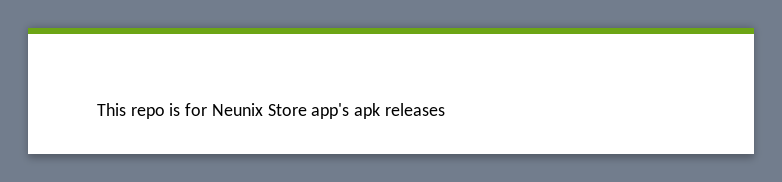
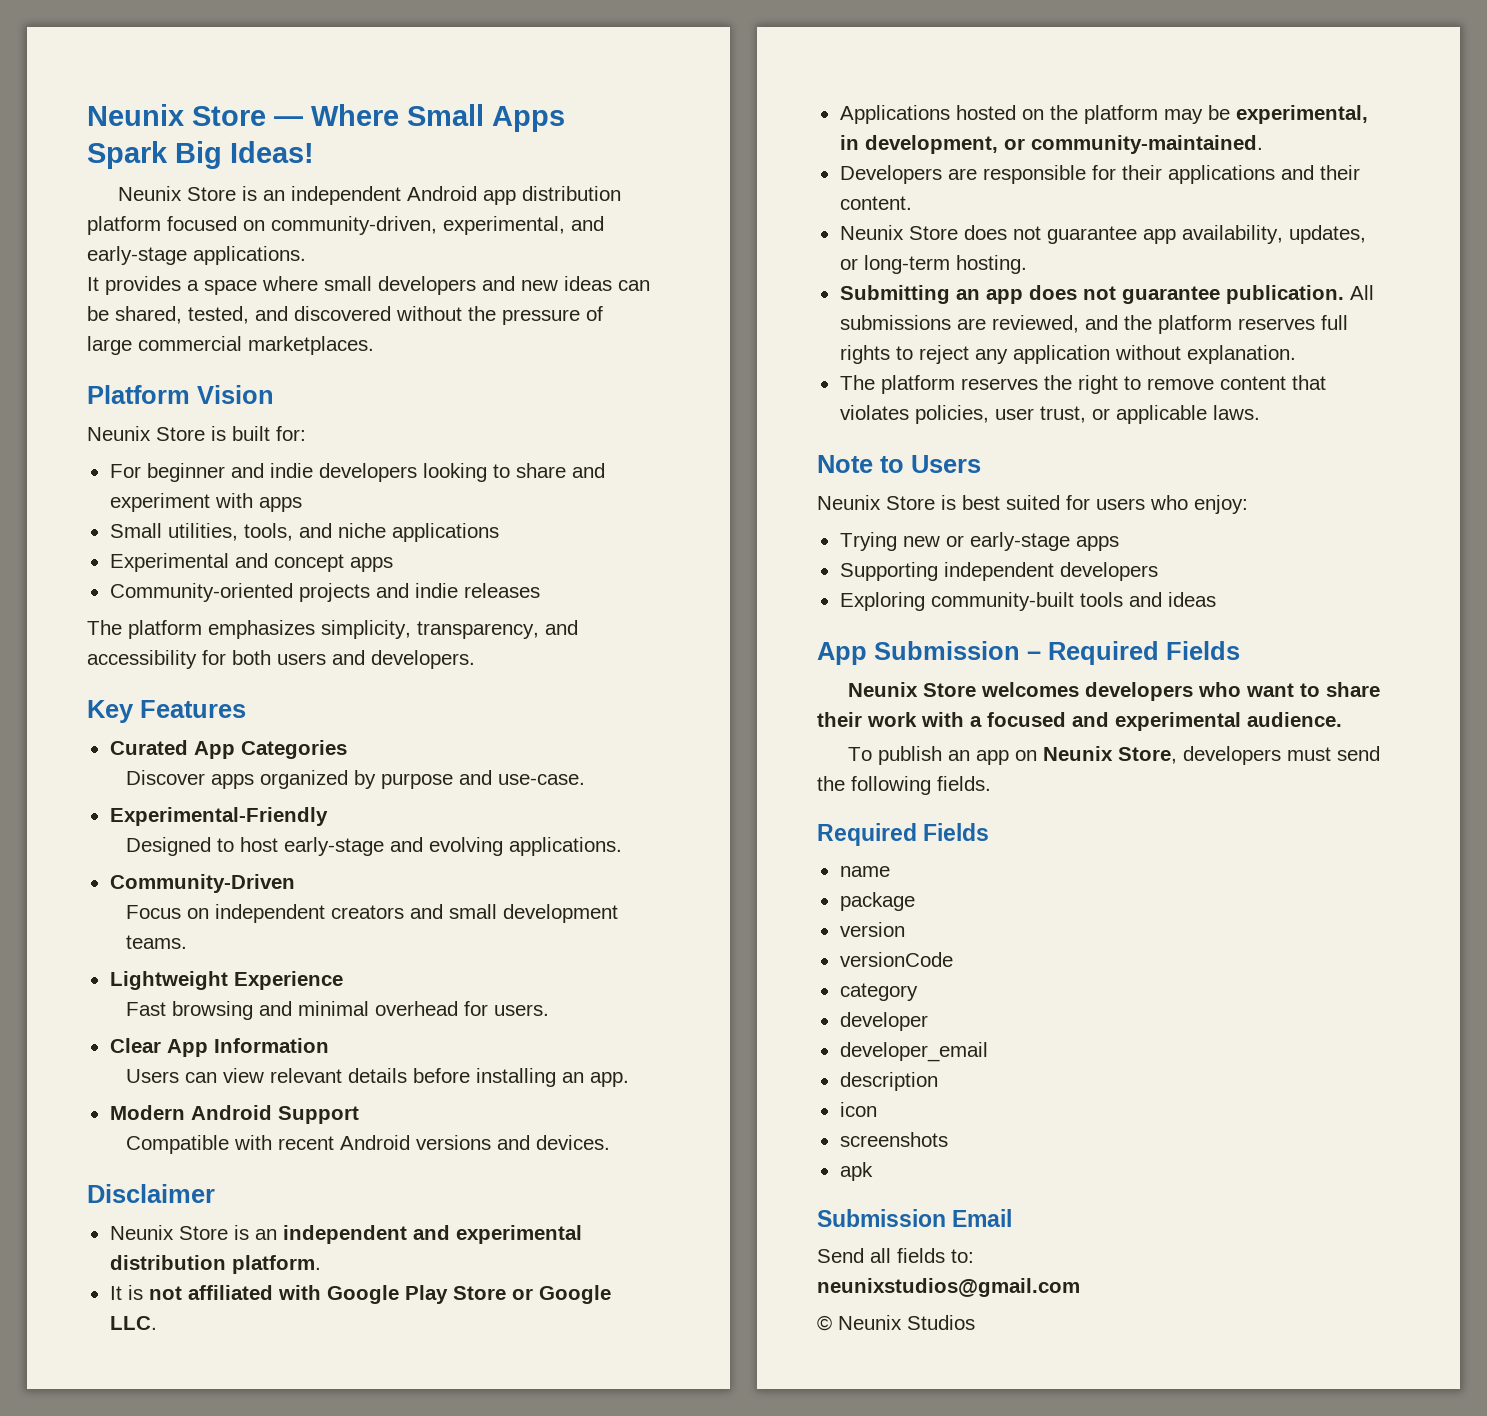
- This repo is for Neunix Store app's apk releases
+ Neunix Store — Where Small Apps Spark Big Ideas!
+ Neunix Store is an independent Android app distribution platform focused on community-driven, experimental, and early-stage applications.
+ It provides a space where small developers and new ideas can be shared, tested, and discovered without the pressure of large commercial marketplaces.
+ Platform Vision
+ Neunix Store is built for:
+ For beginner and indie developers looking to share and experiment with apps
+ Small utilities, tools, and niche applications
+ Experimental and concept apps
+ Community-oriented projects and indie releases
+ The platform emphasizes simplicity, transparency, and accessibility for both users and developers.
+ Key Features
+ Curated App Categories
+ Discover apps organized by purpose and use-case.
+ Experimental-Friendly
+ Designed to host early-stage and evolving applications.
+ Community-Driven
+ Focus on independent creators and small development teams.
+ Lightweight Experience
+ Fast browsing and minimal overhead for users.
+ Clear App Information
+ Users can view relevant details before installing an app.
+ Modern Android Support
+ Compatible with recent Android versions and devices.
+ Disclaimer
+ Neunix Store is an independent and experimental distribution platform.
+ It is not affiliated with Google Play Store or Google LLC.
+ Applications hosted on the platform may be experimental, in development, or community-maintained.
+ Developers are responsible for their applications and their content.
+ Neunix Store does not guarantee app availability, updates, or long-term hosting.
+ Submitting an app does not guarantee publication. All submissions are reviewed, and the platform reserves full rights to reject any application without explanation.
+ The platform reserves the right to remove content that violates policies, user trust, or applicable laws.
+ Note to Users
+ Neunix Store is best suited for users who enjoy:
+ Trying new or early-stage apps
+ Supporting independent developers
+ Exploring community-built tools and ideas
+ App Submission – Required Fields
+ Neunix Store welcomes developers who want to share their work with a focused and experimental audience.
+ To publish an app on Neunix Store, developers must send the following fields.
+ Required Fields
+ name
+ package
+ version
+ versionCode
+ category
+ developer
+ developer_email
+ description
+ icon
+ screenshots
+ apk
+ Submission Email
+ Send all fields to:
+ neunixstudios@gmail.com
+ © Neunix Studios

